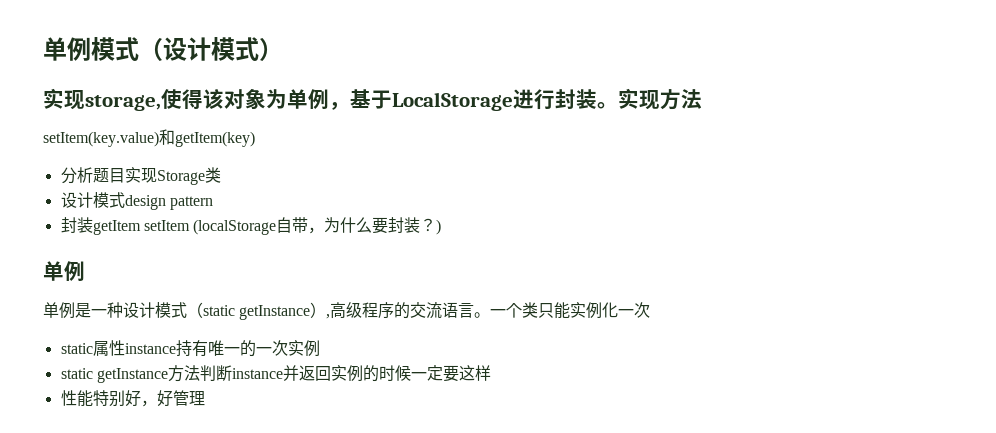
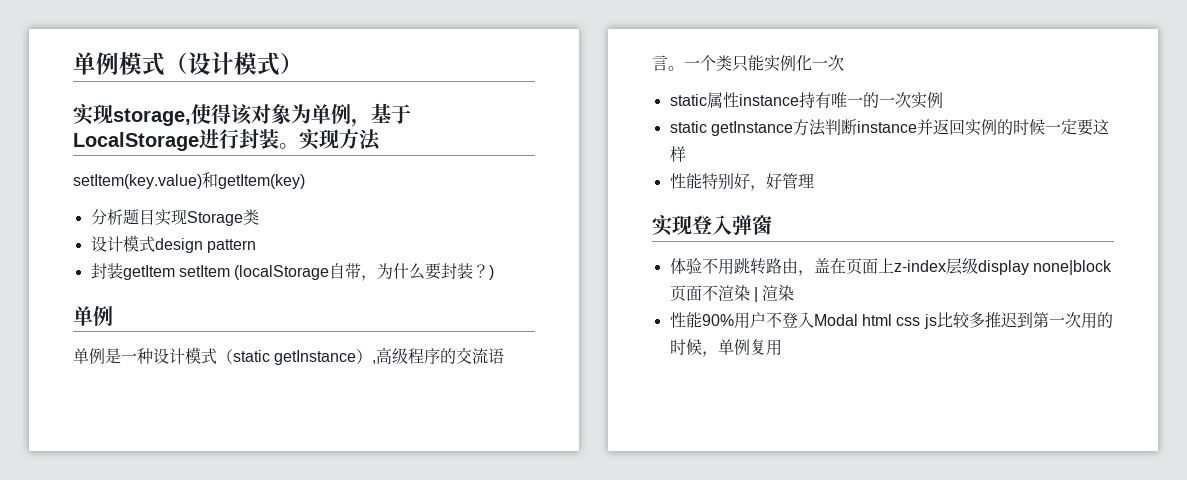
+ 实现登入弹窗
+ 体验不用跳转路由，盖在页面上z-index层级display none|block页面不渲染 | 渲染
+ 性能90%用户不登入Modal html css js比较多推迟到第一次用的时候，单例复用

